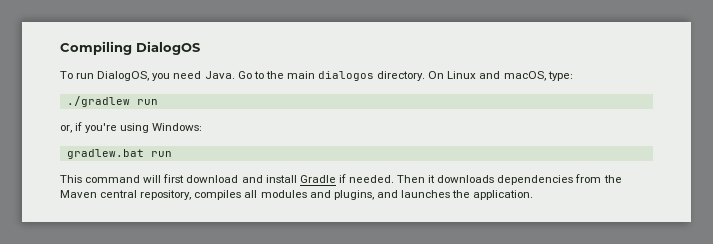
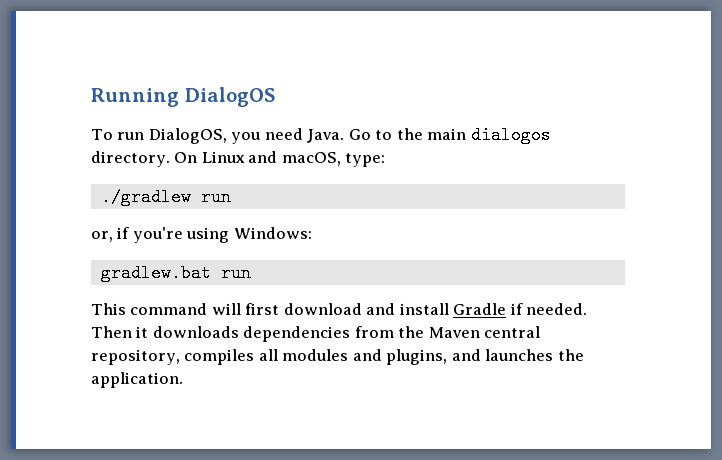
- Compiling DialogOS
+ Running DialogOS

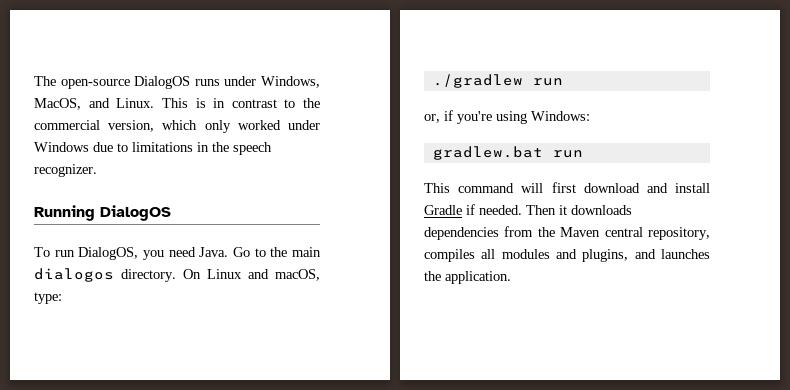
+ The open-source DialogOS runs under Windows, MacOS, and Linux. This is in contrast to the commercial version, which only worked under Windows due to limitations in the speech recognizer.

